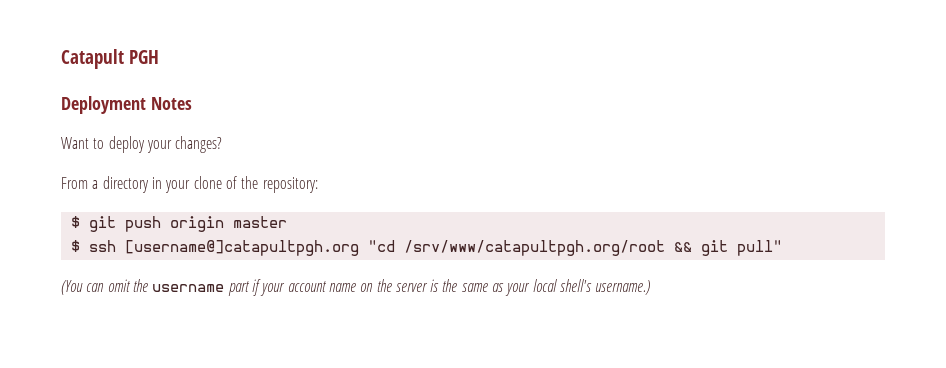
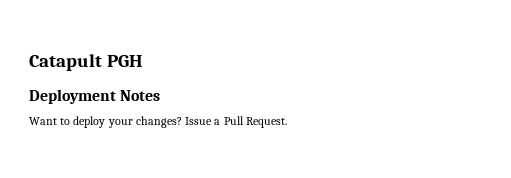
- Want to deploy your changes?
- From a directory in your clone of the repository:
- $ git push origin master
- $ ssh [username@]catapultpgh.org "cd /srv/www/catapultpgh.org/root && git pull"
- (You can omit the username part if your account name on the server is the same as your local shell's username.)
+ Want to deploy your changes? Issue a Pull Request.

